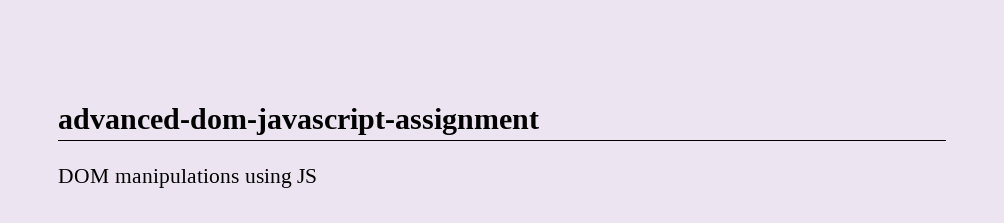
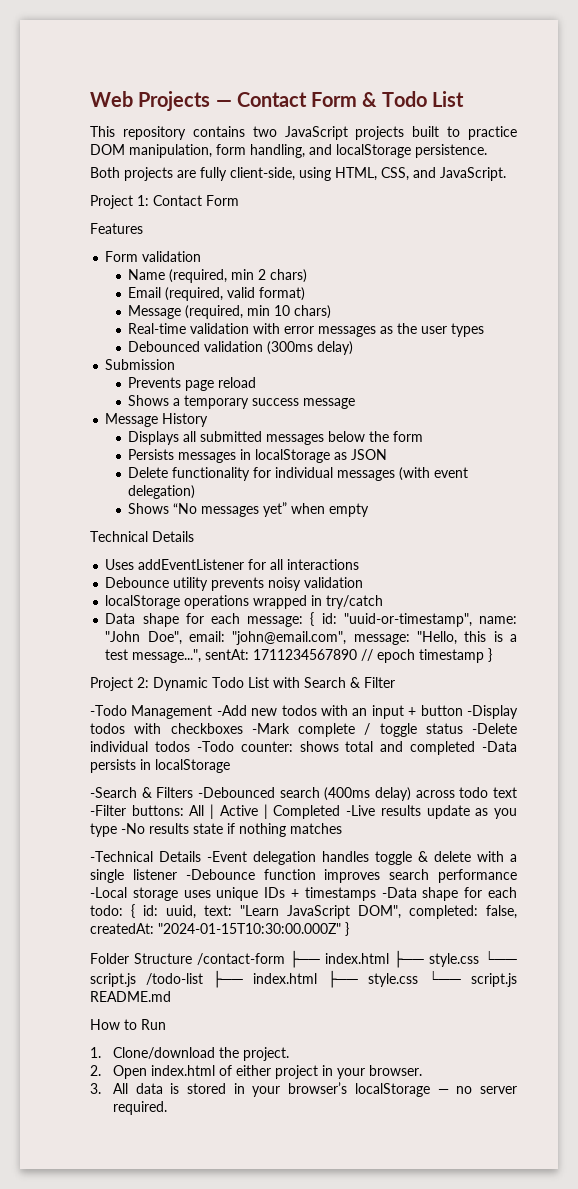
- advanced-dom-javascript-assignment
- DOM manipulations using JS
+ Web Projects — Contact Form & Todo List
+ This repository contains two JavaScript projects built to practice DOM manipulation, form handling, and localStorage persistence.
+ Both projects are fully client-side, using HTML, CSS, and JavaScript.
+ Project 1: Contact Form
+ Features
+ Form validation
+ Name (required, min 2 chars)
+ Email (required, valid format)
+ Message (required, min 10 chars)
+ Real-time validation with error messages as the user types
+ Debounced validation (300ms delay)
+ Submission
+ Prevents page reload
+ Shows a temporary success message
+ Message History
+ Displays all submitted messages below the form
+ Persists messages in localStorage as JSON
+ Delete functionality for individual messages (with event delegation)
+ Shows “No messages yet” when empty
+ Technical Details
+ Uses addEventListener for all interactions
+ Debounce utility prevents noisy validation
+ localStorage operations wrapped in try/catch
+ Data shape for each message: { id: "uuid-or-timestamp", name: "John Doe", email: "john@email.com", message: "Hello, this is a test message...", sentAt: 1711234567890 // epoch timestamp }
+ Project 2: Dynamic Todo List with Search & Filter
+ -Todo Management -Add new todos with an input + button -Display todos with checkboxes -Mark complete / toggle status -Delete individual todos -Todo counter: shows total and completed -Data persists in localStorage
+ -Search & Filters -Debounced search (400ms delay) across todo text -Filter buttons: All | Active | Completed -Live results update as you type -No results state if nothing matches
+ -Technical Details -Event delegation handles toggle & delete with a single listener -Debounce function improves search performance -Local storage uses unique IDs + timestamps -Data shape for each todo: { id: uuid, text: "Learn JavaScript DOM", completed: false, createdAt: "2024-01-15T10:30:00.000Z" }
+ Folder Structure /contact-form ├── index.html ├── style.css └── script.js /todo-list ├── index.html ├── style.css └── script.js README.md
+ How to Run
+ 1. Clone/download the project.
+ 2. Open index.html of either project in your browser.
+ 3. All data is stored in your browser’s localStorage — no server required.

